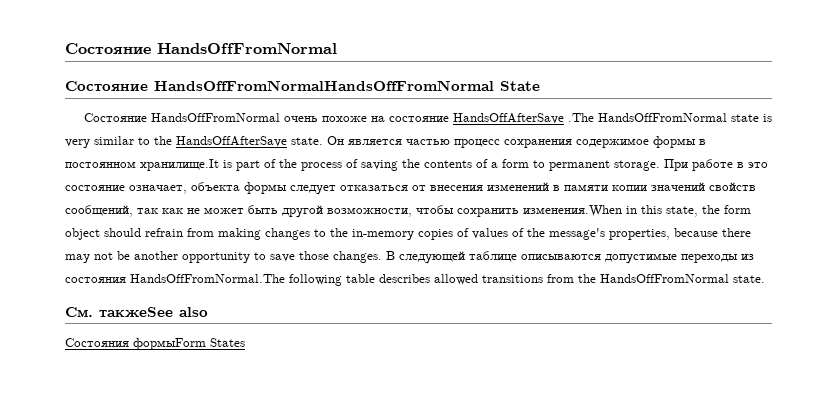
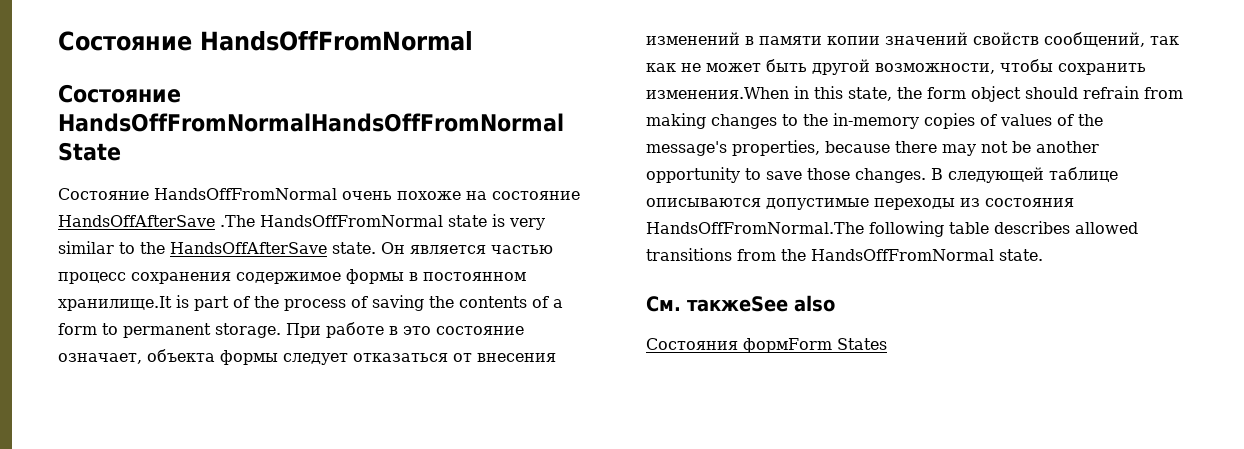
- Состояния формыForm States
+ Состояния формForm States

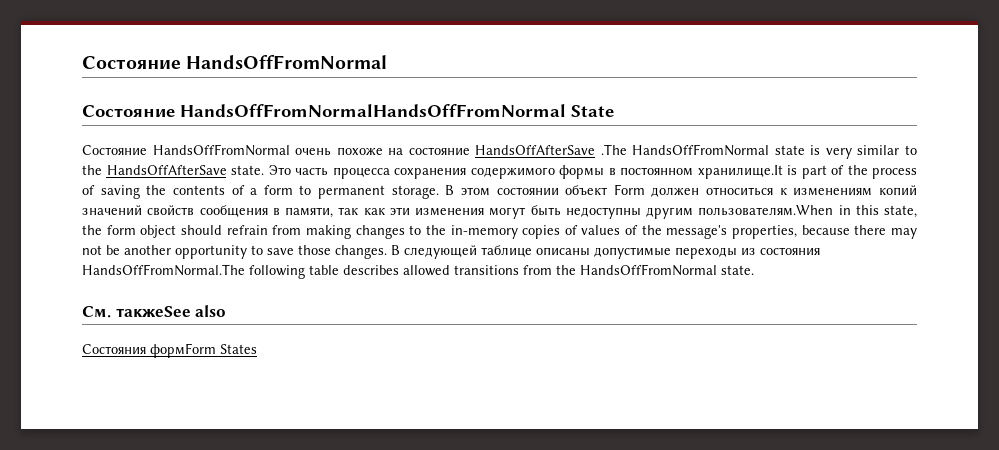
- Он является частью процесс сохранения содержимое формы в постоянном хранилище.It is part of the process of saving the contents of a form to permanent storage.
+ Это часть процесса сохранения содержимого формы в постоянном хранилище.It is part of the process of saving the contents of a form to permanent storage.
- При работе в это состояние означает, объекта формы следует отказаться от внесения изменений в памяти копии значений свойств сообщений, так как не может быть другой возможности, чтобы сохранить изменения.When in this state, the form object should refrain from making changes to the in-memory copies of values of the message's properties, because there may not be another opportunity to save those changes.
+ В этом состоянии объект Form должен относиться к изменениям копий значений свойств сообщения в памяти, так как эти изменения могут быть недоступны другим пользователям.When in this state, the form object should refrain from making changes to the in-memory copies of values of the message's properties, because there may not be another opportunity to save those changes.
- В следующей таблице описываются допустимые переходы из состояния HandsOffFromNormal.The following table describes allowed transitions from the HandsOffFromNormal state.
+ В следующей таблице описаны допустимые переходы из состояния HandsOffFromNormal.The following table describes allowed transitions from the HandsOffFromNormal state.

